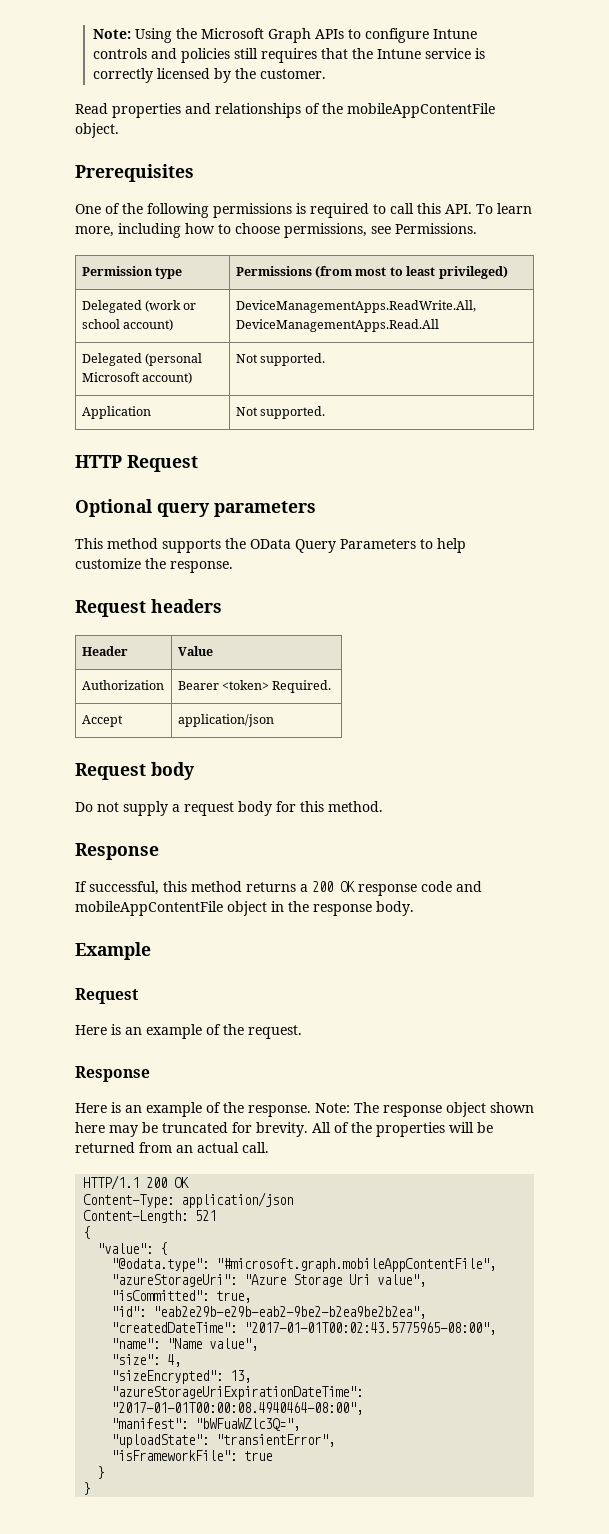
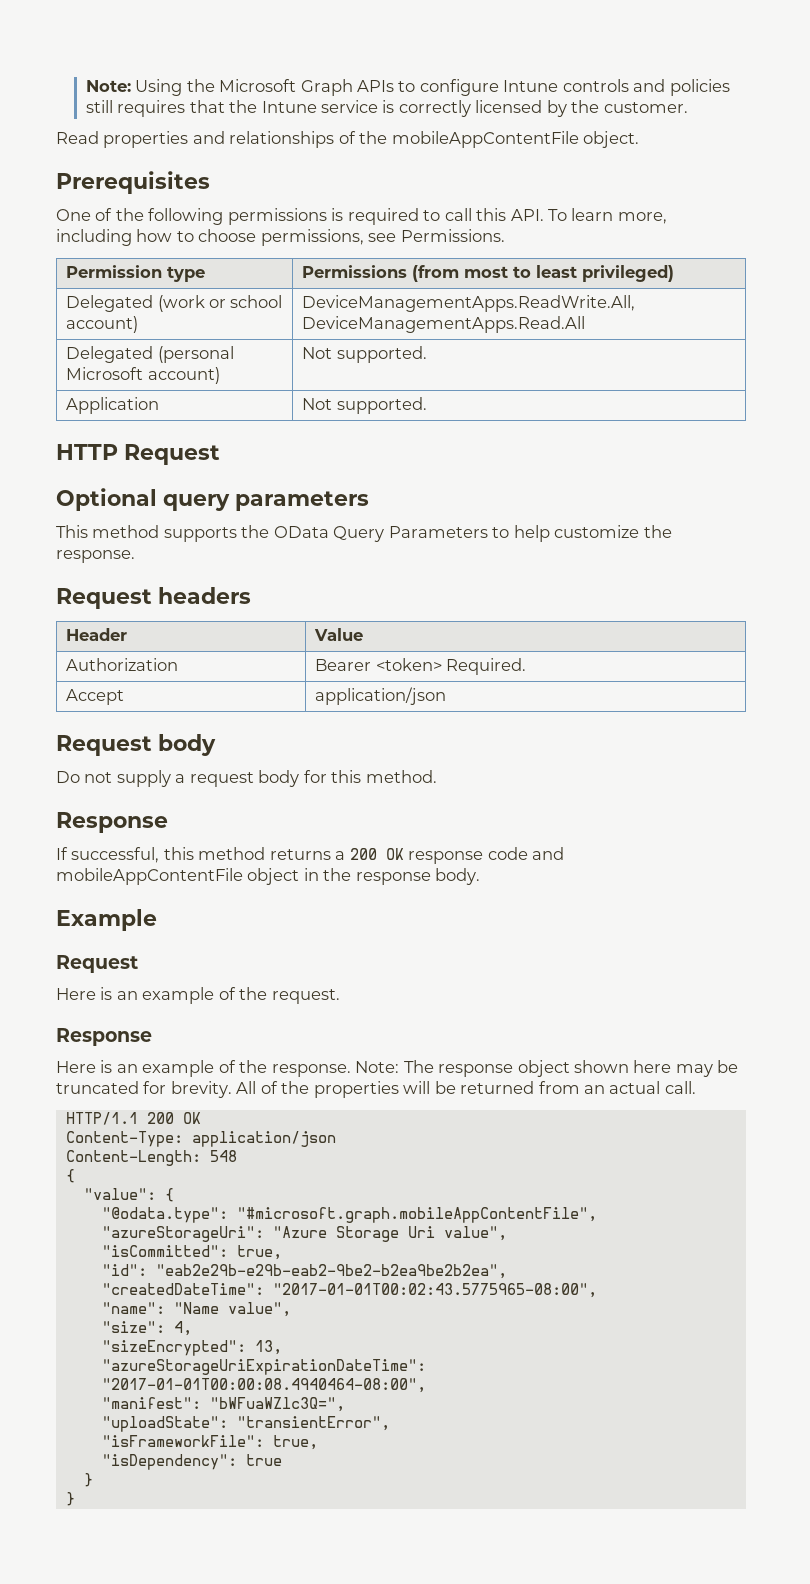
- Content-Length: 521
+ Content-Length: 548
- "isFrameworkFile": true
+ "isFrameworkFile": true,
+ "isDependency": true

